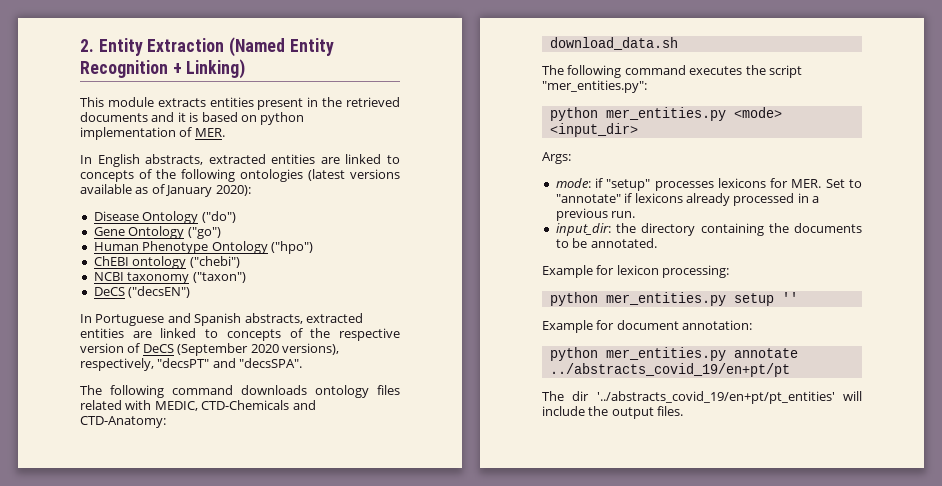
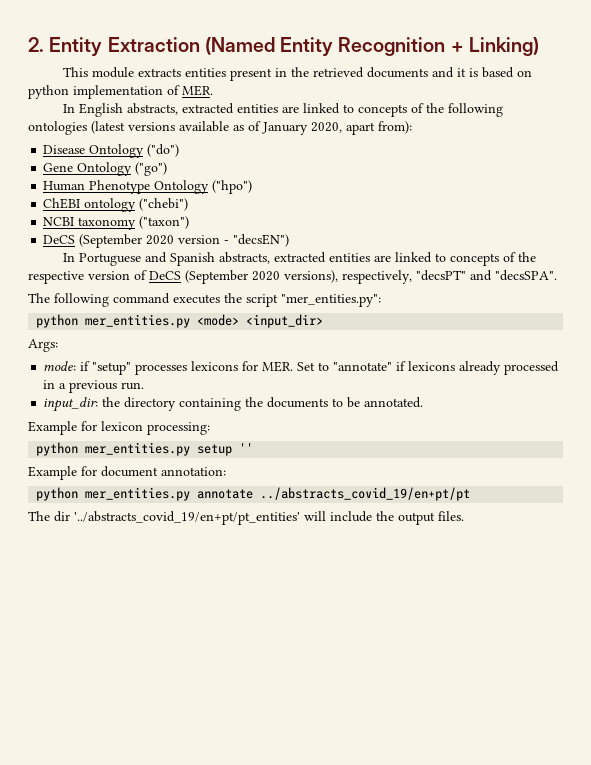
- In English abstracts, extracted entities are linked to concepts of the following ontologies (latest versions available as of January 2020):
+ In English abstracts, extracted entities are linked to concepts of the following ontologies (latest versions available as of January 2020, apart from):
- DeCS ("decsEN")
+ DeCS (September 2020 version - "decsEN")
- The following command downloads ontology files related with MEDIC, CTD-Chemicals and CTD-Anatomy:
- download_data.sh

